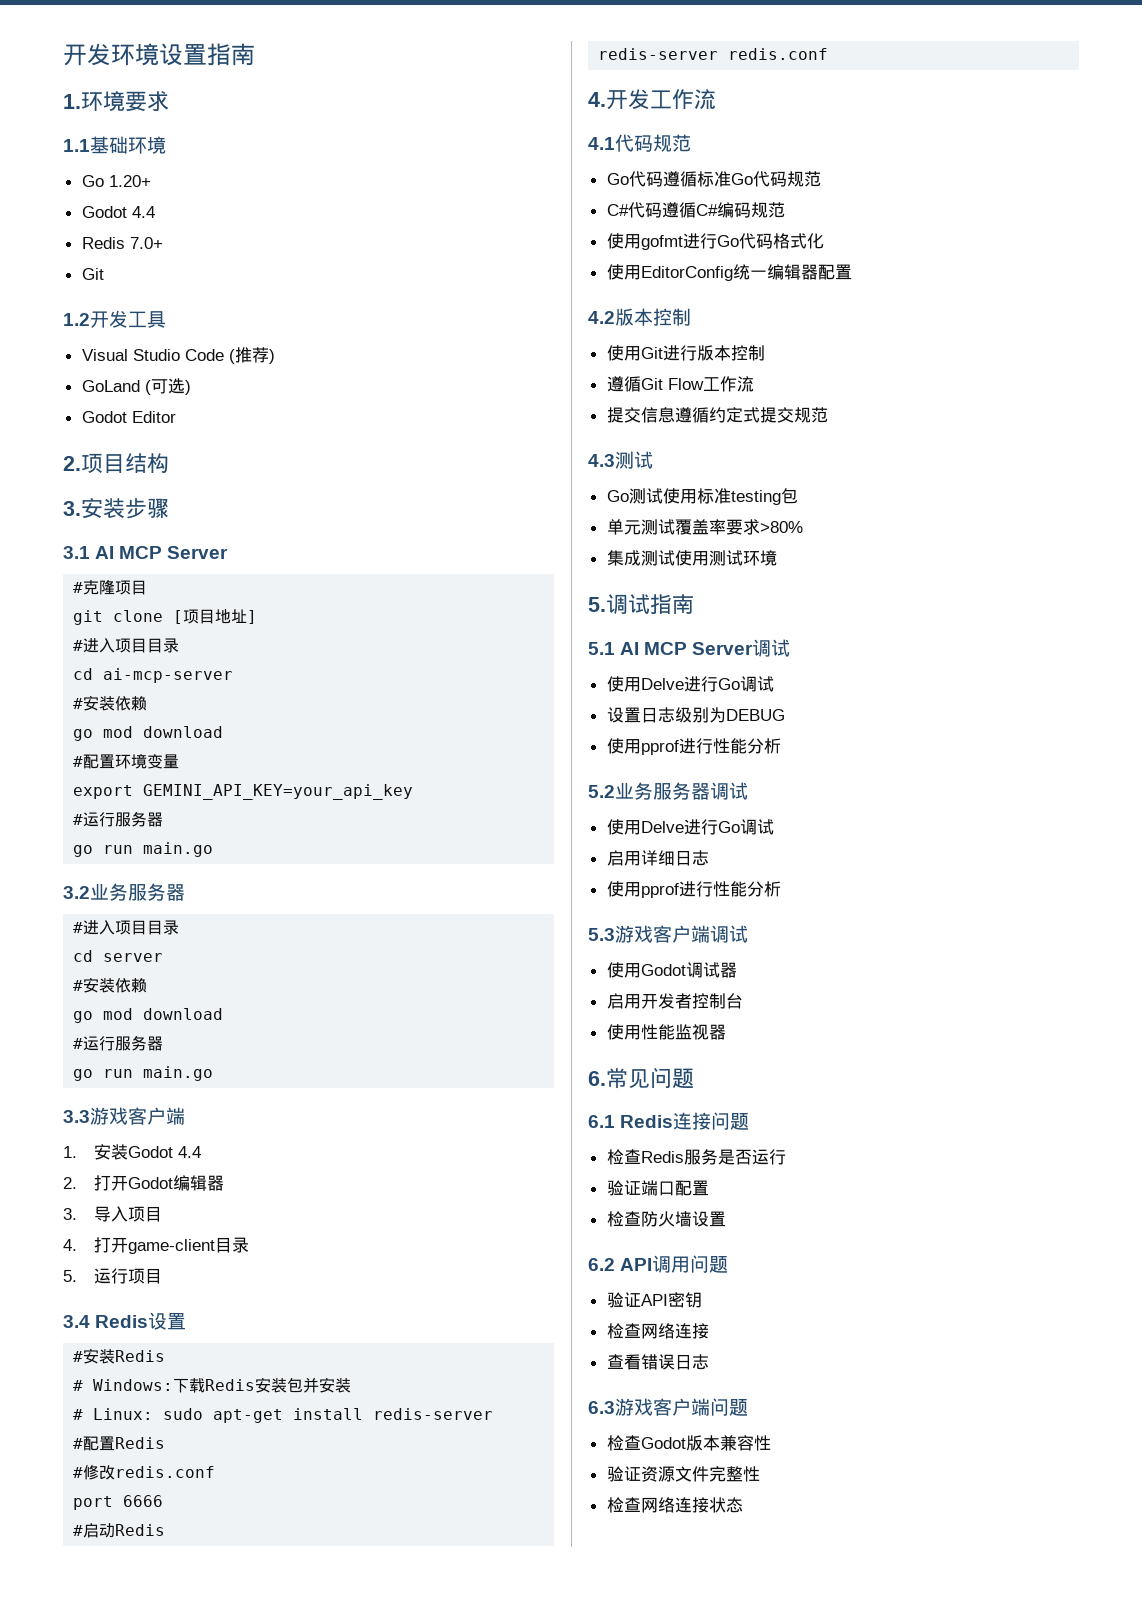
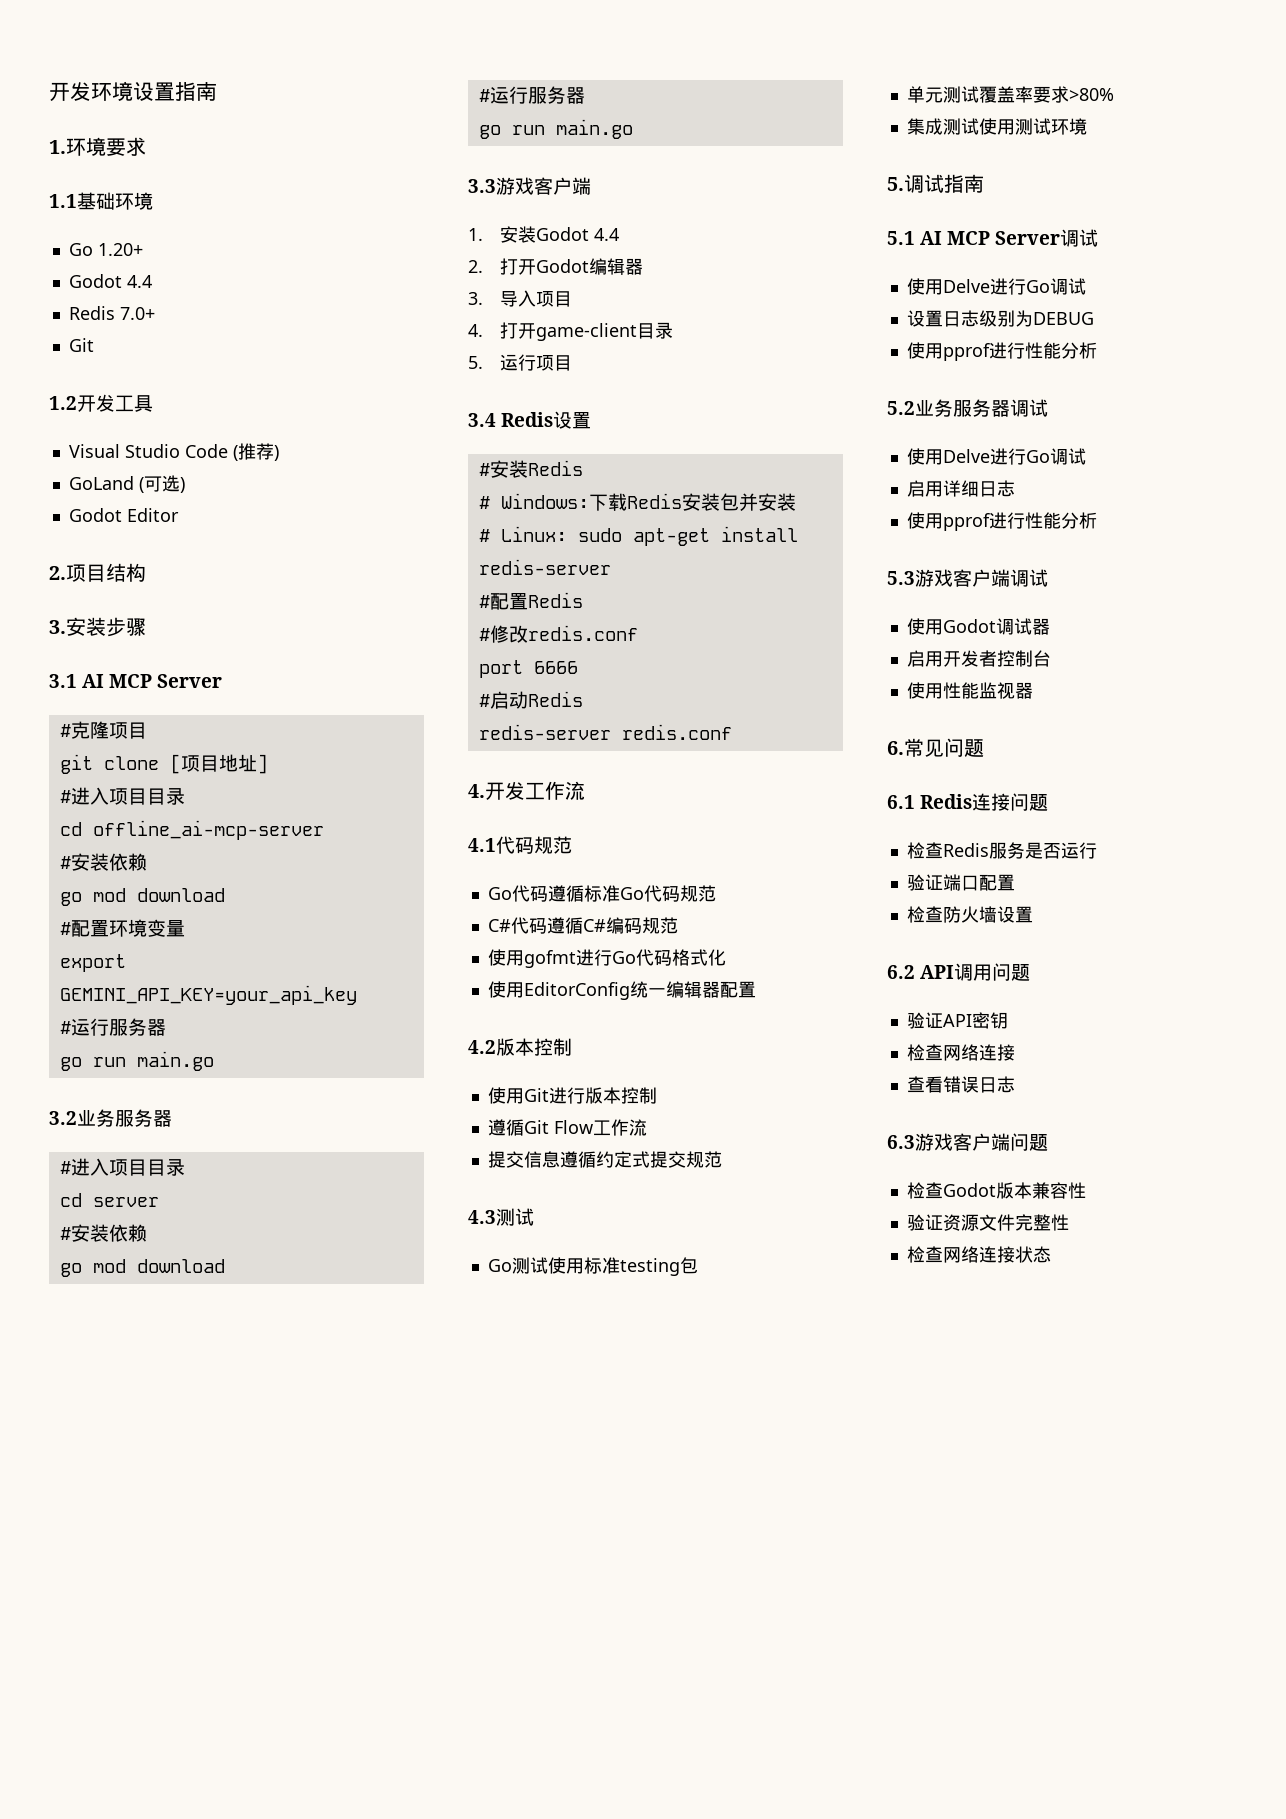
- cd ai-mcp-server
+ cd offline_ai-mcp-server

